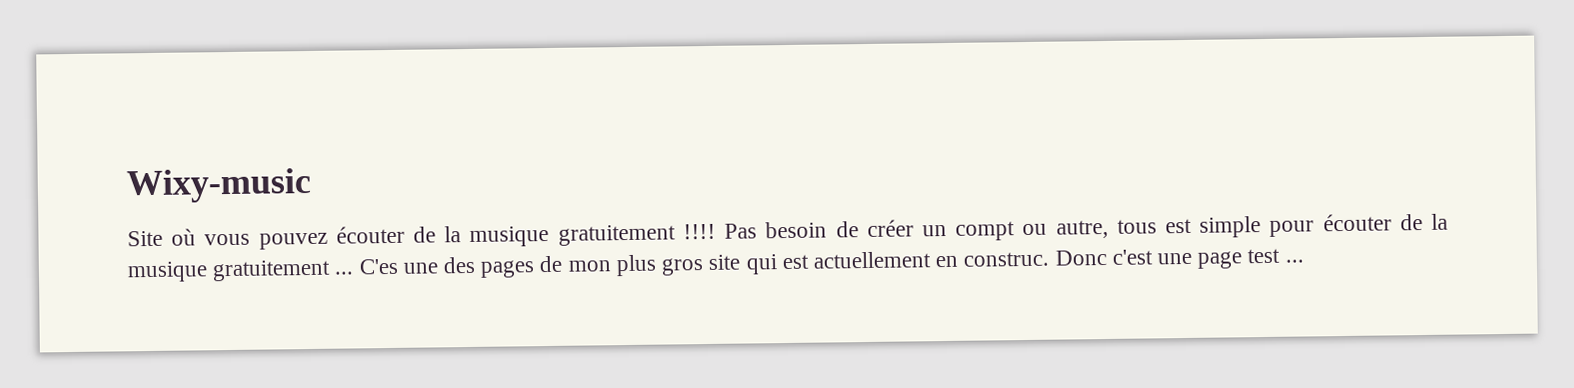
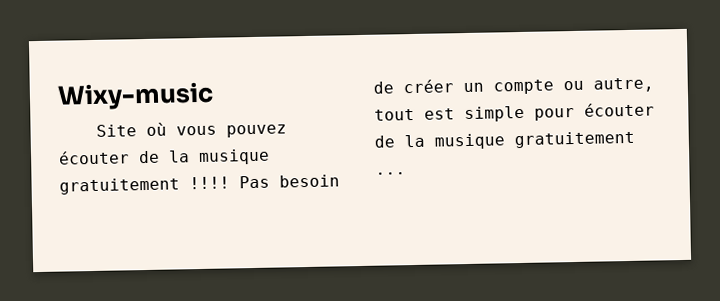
- Pas besoin de créer un compt ou autre, tous est simple pour écouter de la musique gratuitement ... C'es une des pages de mon plus gros site qui est actuellement en construc. Donc c'est une page test ...
+ Pas besoin de créer un compte ou autre, tout est simple pour écouter de la musique gratuitement ...

